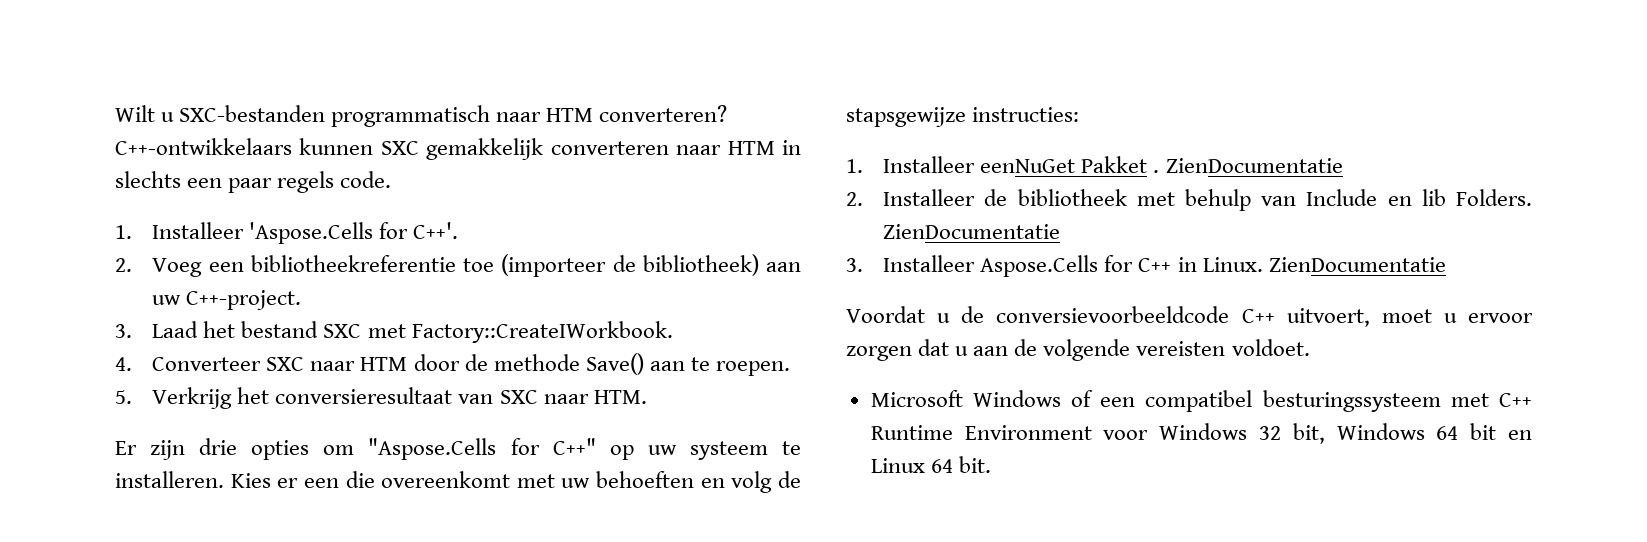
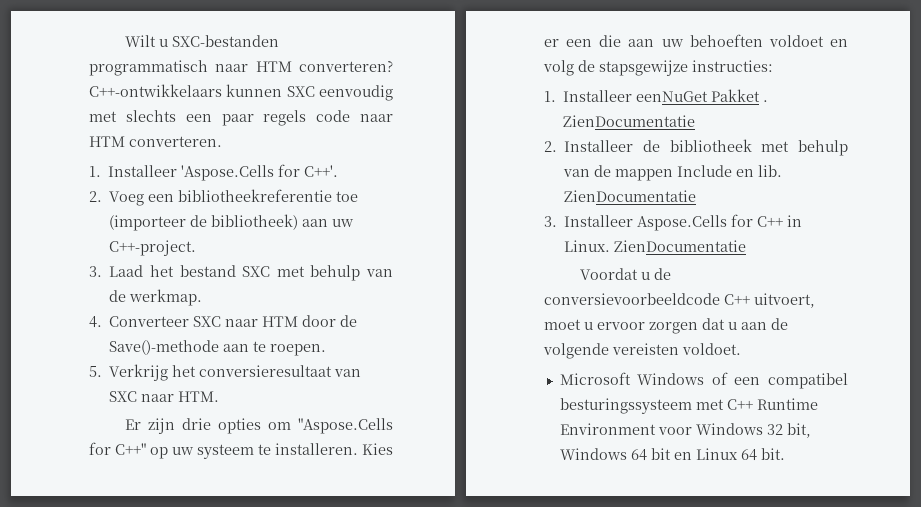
- C++-ontwikkelaars kunnen SXC gemakkelijk converteren naar HTM in slechts een paar regels code.
+ C++-ontwikkelaars kunnen SXC eenvoudig met slechts een paar regels code naar HTM converteren.
- 3. Laad het bestand SXC met Factory::CreateIWorkbook.
+ 3. Laad het bestand SXC met behulp van de werkmap.
- 4. Converteer SXC naar HTM door de methode Save() aan te roepen.
+ 4. Converteer SXC naar HTM door de Save()-methode aan te roepen.
- Kies er een die overeenkomt met uw behoeften en volg de stapsgewijze instructies:
+ Kies er een die aan uw behoeften voldoet en volg de stapsgewijze instructies:
- 2. Installeer de bibliotheek met behulp van Include en lib Folders.
+ 2. Installeer de bibliotheek met behulp van de mappen Include en lib.

